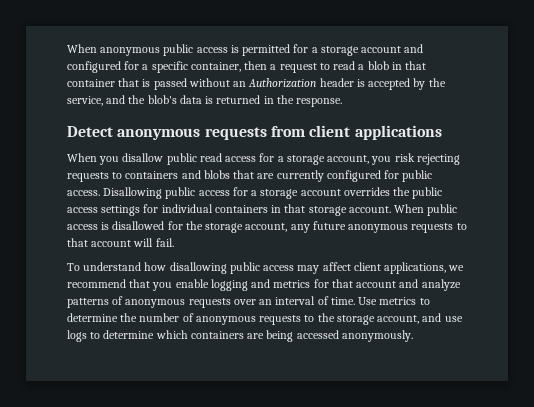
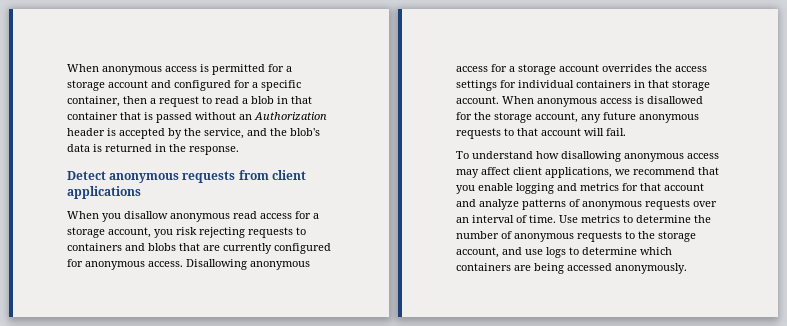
- When anonymous public access is permitted for a storage account and configured for a specific container, then a request to read a blob in that container that is passed without an Authorization header is accepted by the service, and the blob's data is returned in the response.
+ When anonymous access is permitted for a storage account and configured for a specific container, then a request to read a blob in that container that is passed without an Authorization header is accepted by the service, and the blob's data is returned in the response.
- When you disallow public read access for a storage account, you risk rejecting requests to containers and blobs that are currently configured for public access.
+ When you disallow anonymous read access for a storage account, you risk rejecting requests to containers and blobs that are currently configured for anonymous access.
- Disallowing public access for a storage account overrides the public access settings for individual containers in that storage account.
+ Disallowing anonymous access for a storage account overrides the access settings for individual containers in that storage account.
- When public access is disallowed for the storage account, any future anonymous requests to that account will fail.
+ When anonymous access is disallowed for the storage account, any future anonymous requests to that account will fail.
- To understand how disallowing public access may affect client applications, we recommend that you enable logging and metrics for that account and analyze patterns of anonymous requests over an interval of time.
+ To understand how disallowing anonymous access may affect client applications, we recommend that you enable logging and metrics for that account and analyze patterns of anonymous requests over an interval of time.

